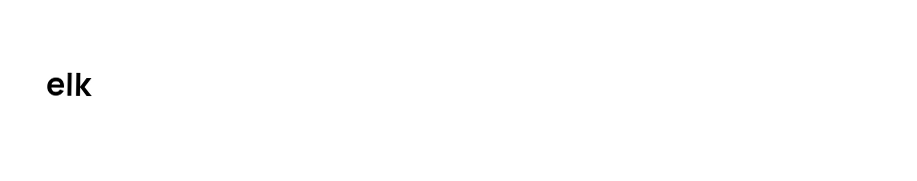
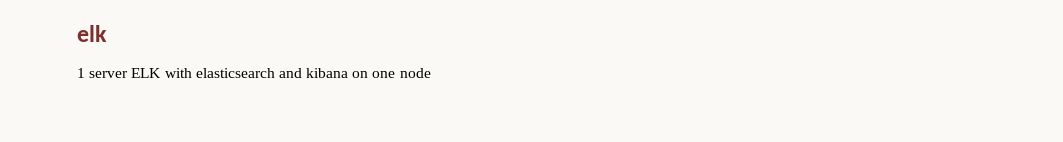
+ 1 server ELK with elasticsearch and kibana on one node

